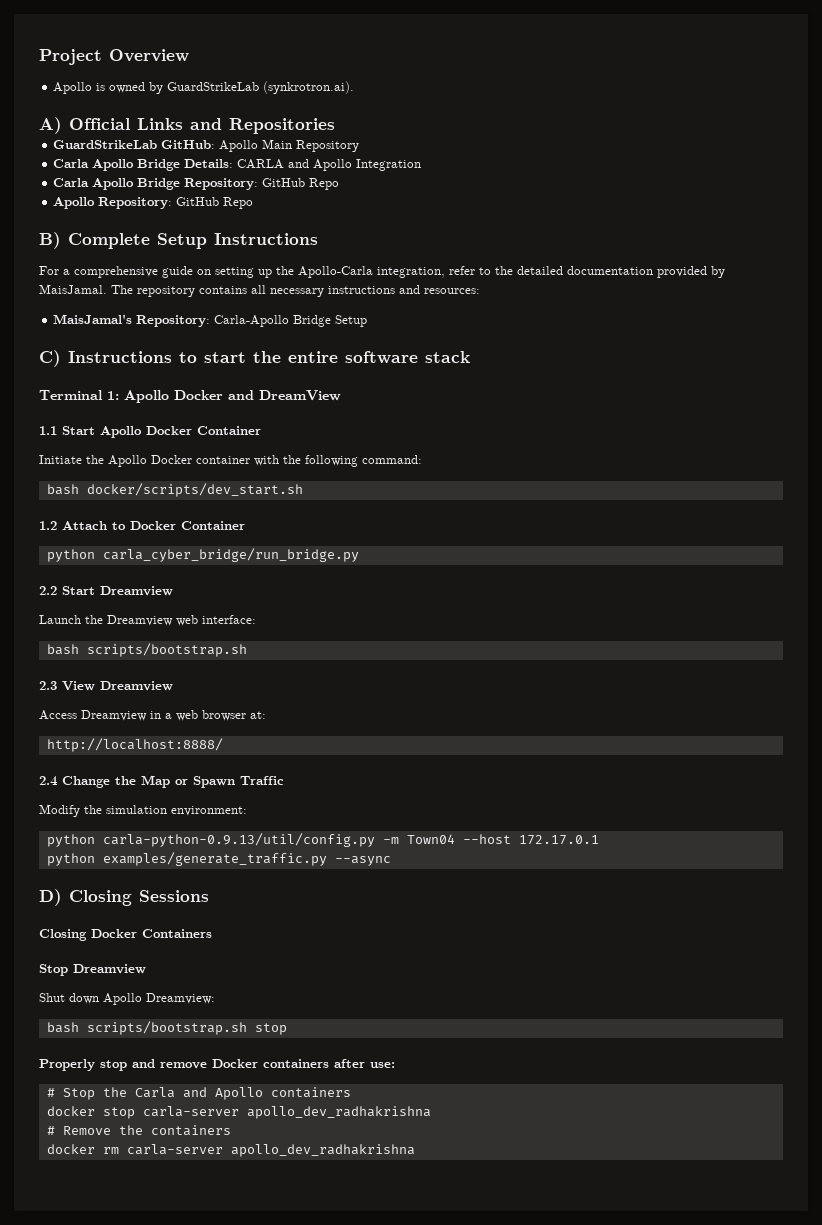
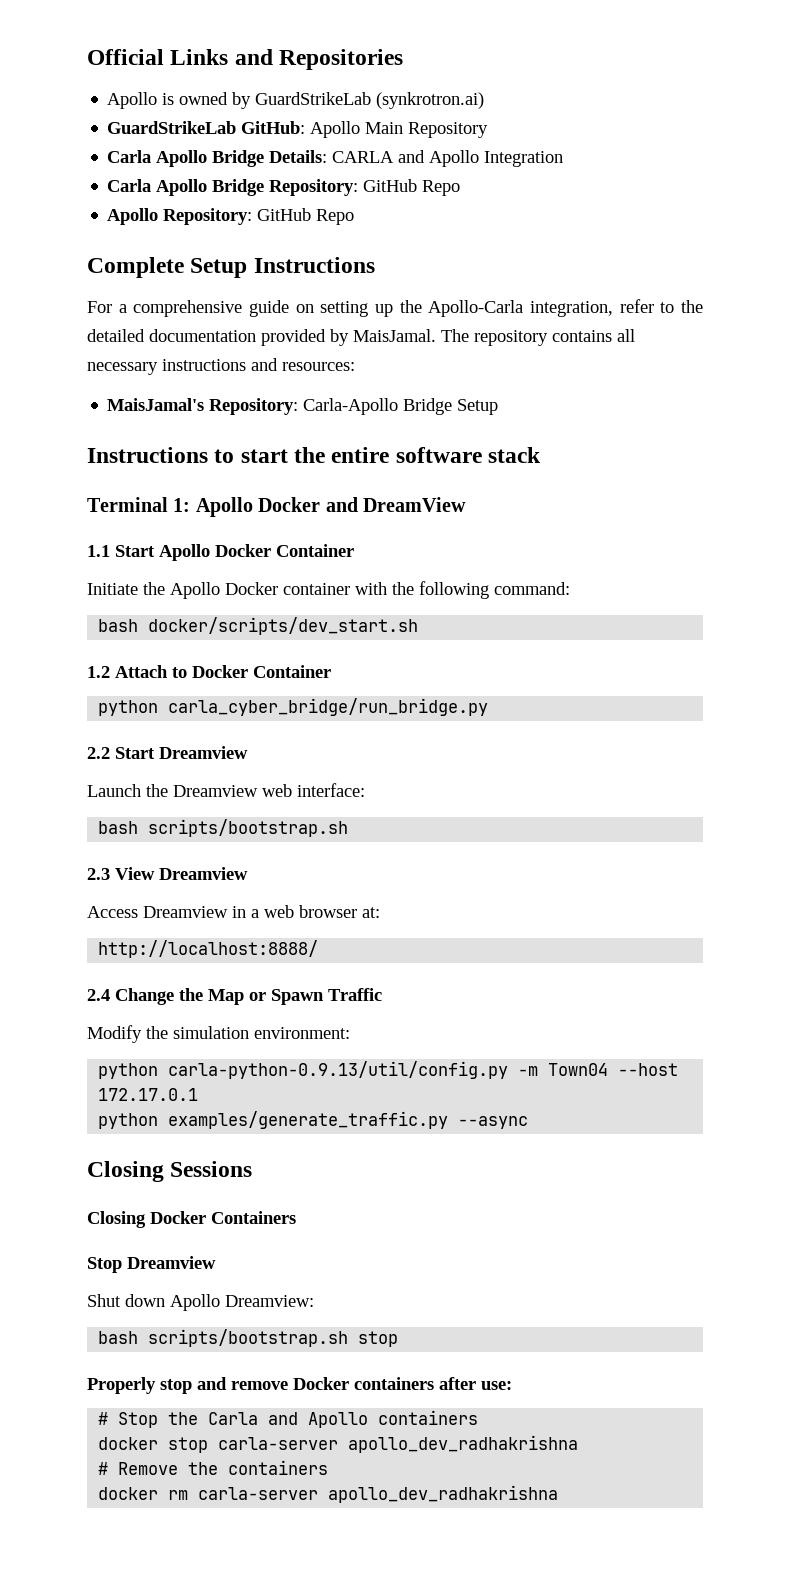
- Project Overview
+ Official Links and Repositories
- Apollo is owned by GuardStrikeLab (synkrotron.ai).
- A) Official Links and Repositories
+ Apollo is owned by GuardStrikeLab (synkrotron.ai)
- B) Complete Setup Instructions
+ Complete Setup Instructions
- C) Instructions to start the entire software stack
+ Instructions to start the entire software stack
- D) Closing Sessions
+ Closing Sessions

